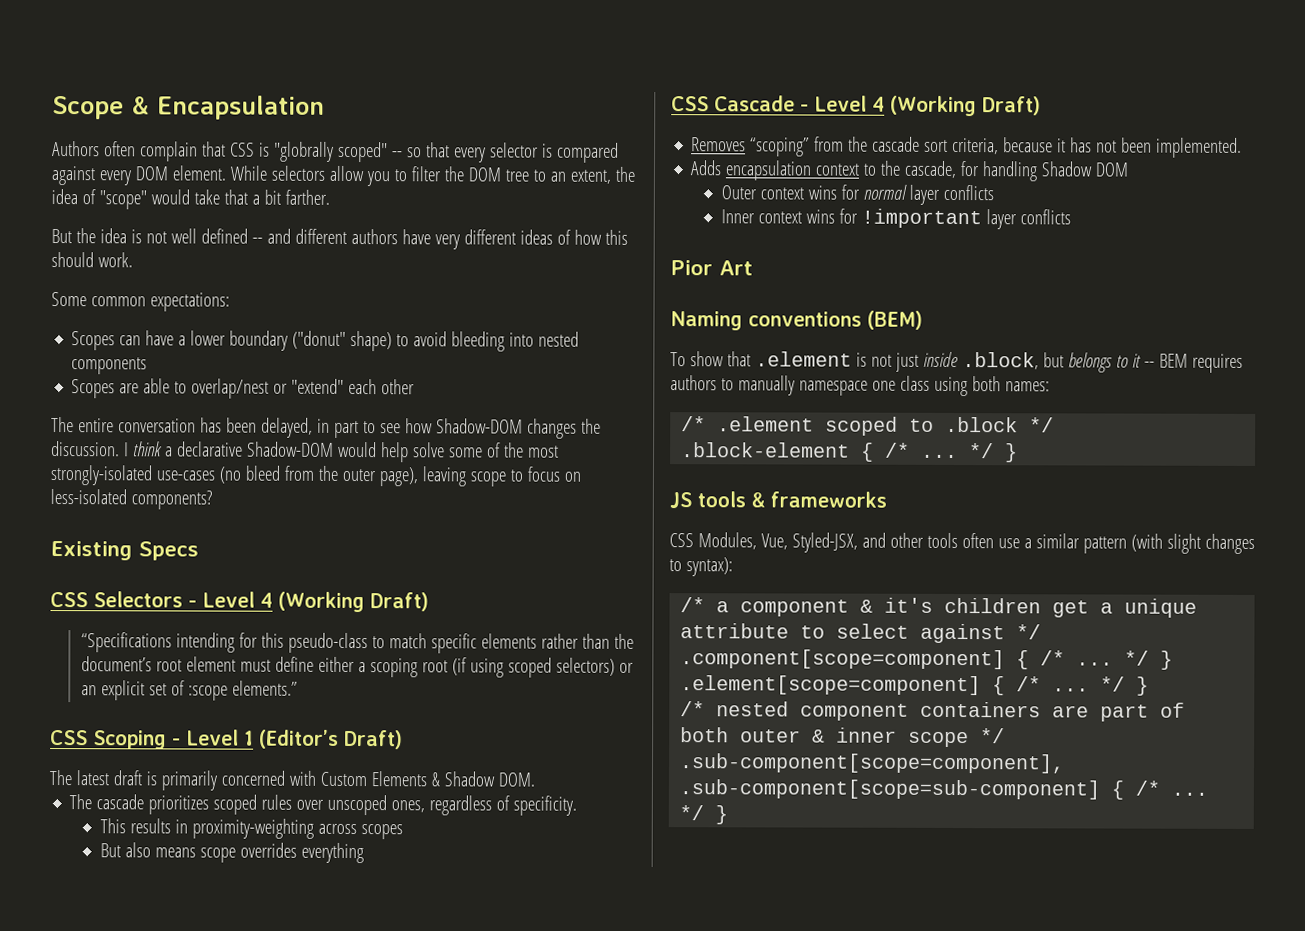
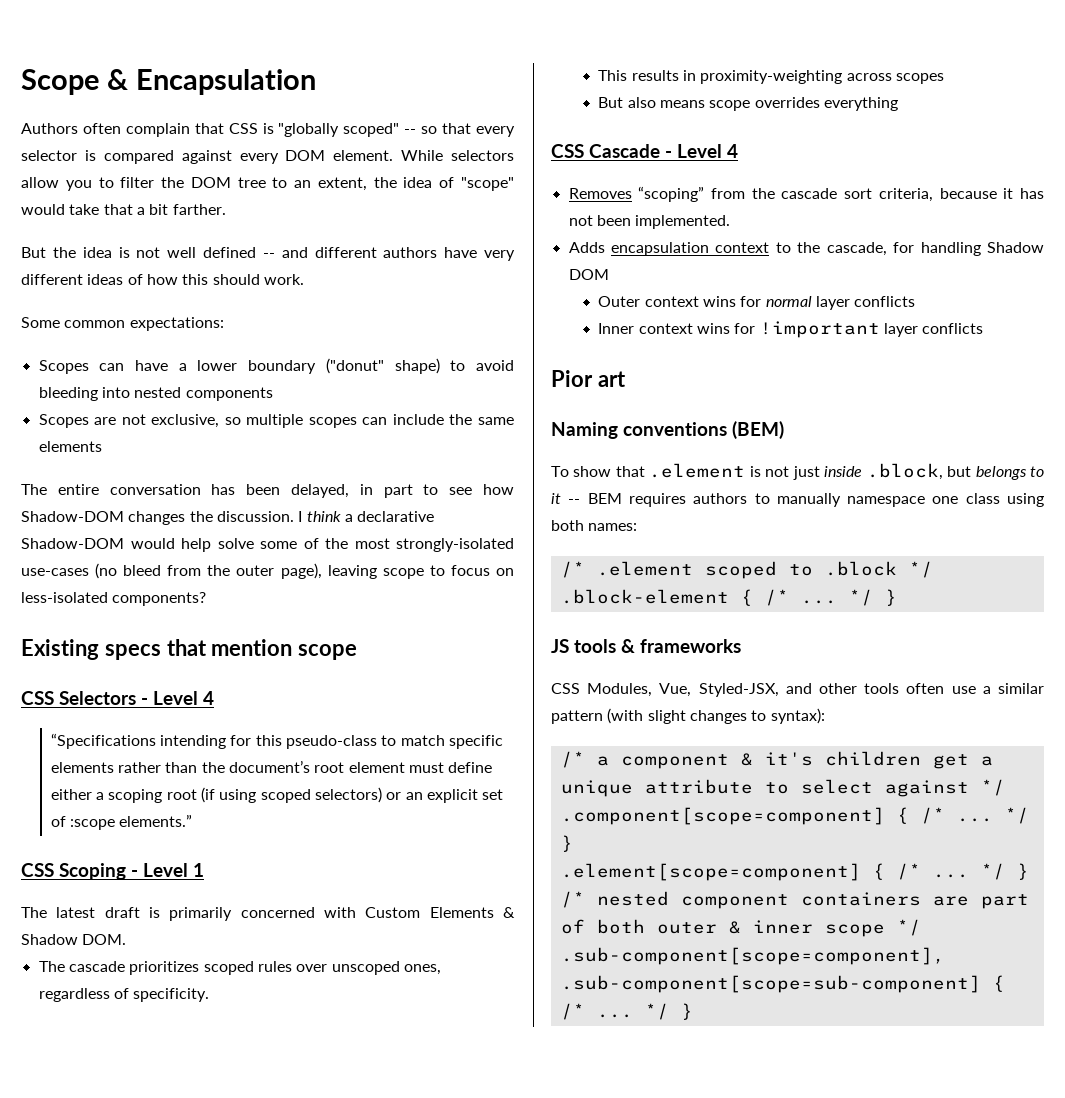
- Authors often complain that CSS is "globrally scoped" -- so that every selector is compared against every DOM element.
+ Authors often complain that CSS is "globally scoped" -- so that every selector is compared against every DOM element.
- Scopes are able to overlap/nest or "extend" each other
+ Scopes are not exclusive, so multiple scopes can include the same elements
- Existing Specs
+ Existing specs that mention scope
- CSS Selectors - Level 4 (Working Draft)
+ CSS Selectors - Level 4
- CSS Scoping - Level 1 (Editor’s Draft)
+ CSS Scoping - Level 1
- CSS Cascade - Level 4 (Working Draft)
+ CSS Cascade - Level 4
- Pior Art
+ Pior art

